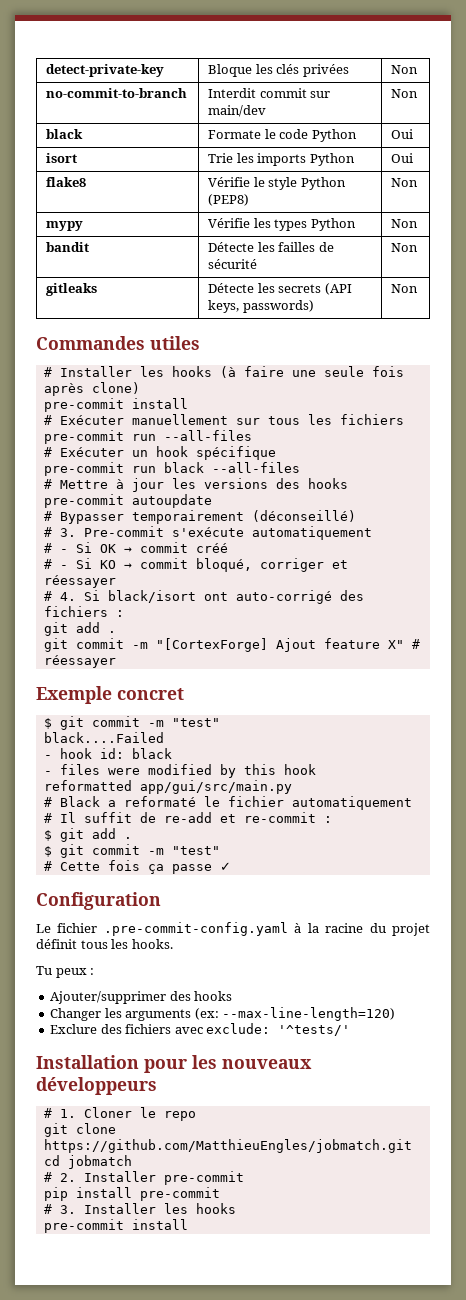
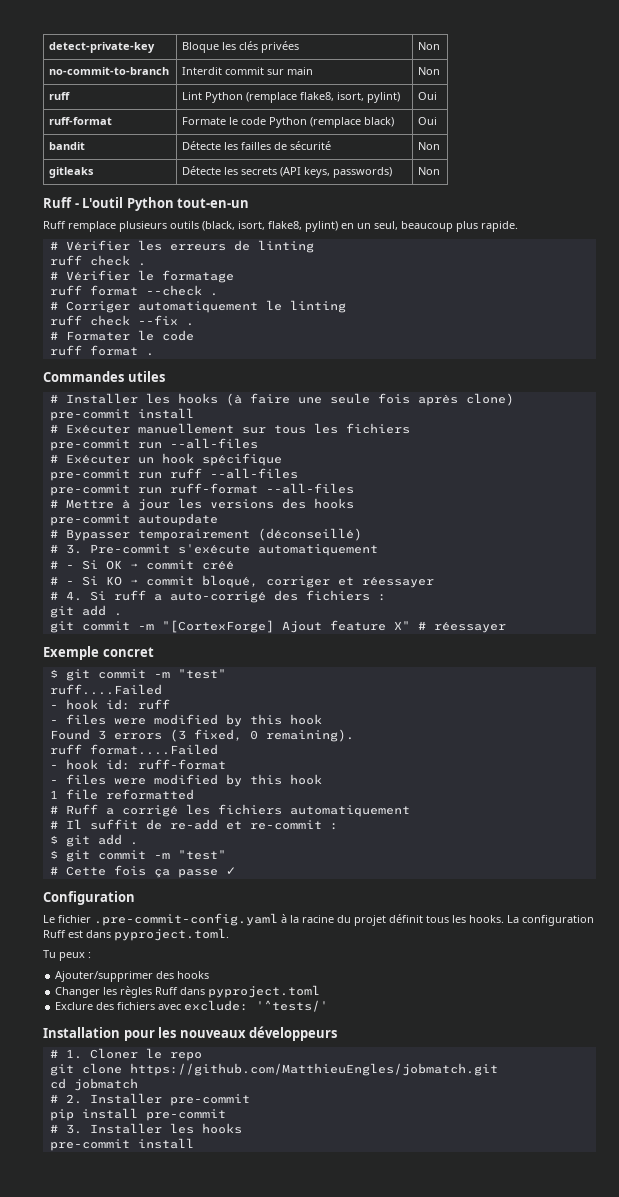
- no-commit-to-branch | Interdit commit sur main/dev | Non
- black | Formate le code Python | Oui
- isort | Trie les imports Python | Oui
- flake8 | Vérifie le style Python (PEP8) | Non
- mypy | Vérifie les types Python | Non
+ no-commit-to-branch | Interdit commit sur main | Non
+ ruff | Lint Python (remplace flake8, isort, pylint) | Oui
+ ruff-format | Formate le code Python (remplace black) | Oui
+ Ruff - L'outil Python tout-en-un
+ Ruff remplace plusieurs outils (black, isort, flake8, pylint) en un seul, beaucoup plus rapide.
+ # Vérifier les erreurs de linting
+ ruff check .
+ # Vérifier le formatage
+ ruff format --check .
+ # Corriger automatiquement le linting
+ ruff check --fix .
+ # Formater le code
+ ruff format .
- pre-commit run black --all-files
+ pre-commit run ruff --all-files
+ pre-commit run ruff-format --all-files
- # 4. Si black/isort ont auto-corrigé des fichiers :
+ # 4. Si ruff a auto-corrigé des fichiers :
- black....Failed
- - hook id: black
+ ruff....Failed
+ - hook id: ruff
  - files were modified by this hook
- reformatted app/gui/src/main.py
- # Black a reformaté le fichier automatiquement
+ Found 3 errors (3 fixed, 0 remaining).
+ ruff format....Failed
+ - hook id: ruff-format
+ - files were modified by this hook
+ 1 file reformatted
+ # Ruff a corrigé les fichiers automatiquement
+ La configuration Ruff est dans pyproject.toml.
- Changer les arguments (ex: --max-line-length=120)
+ Changer les règles Ruff dans pyproject.toml

